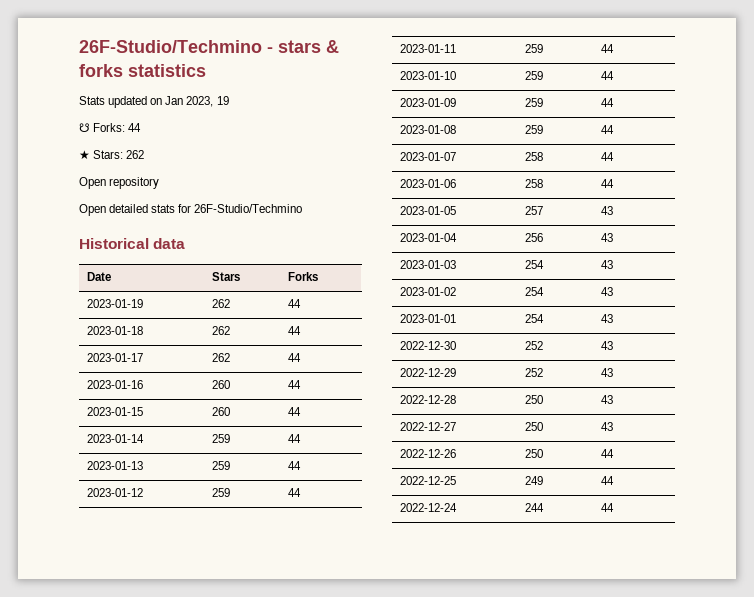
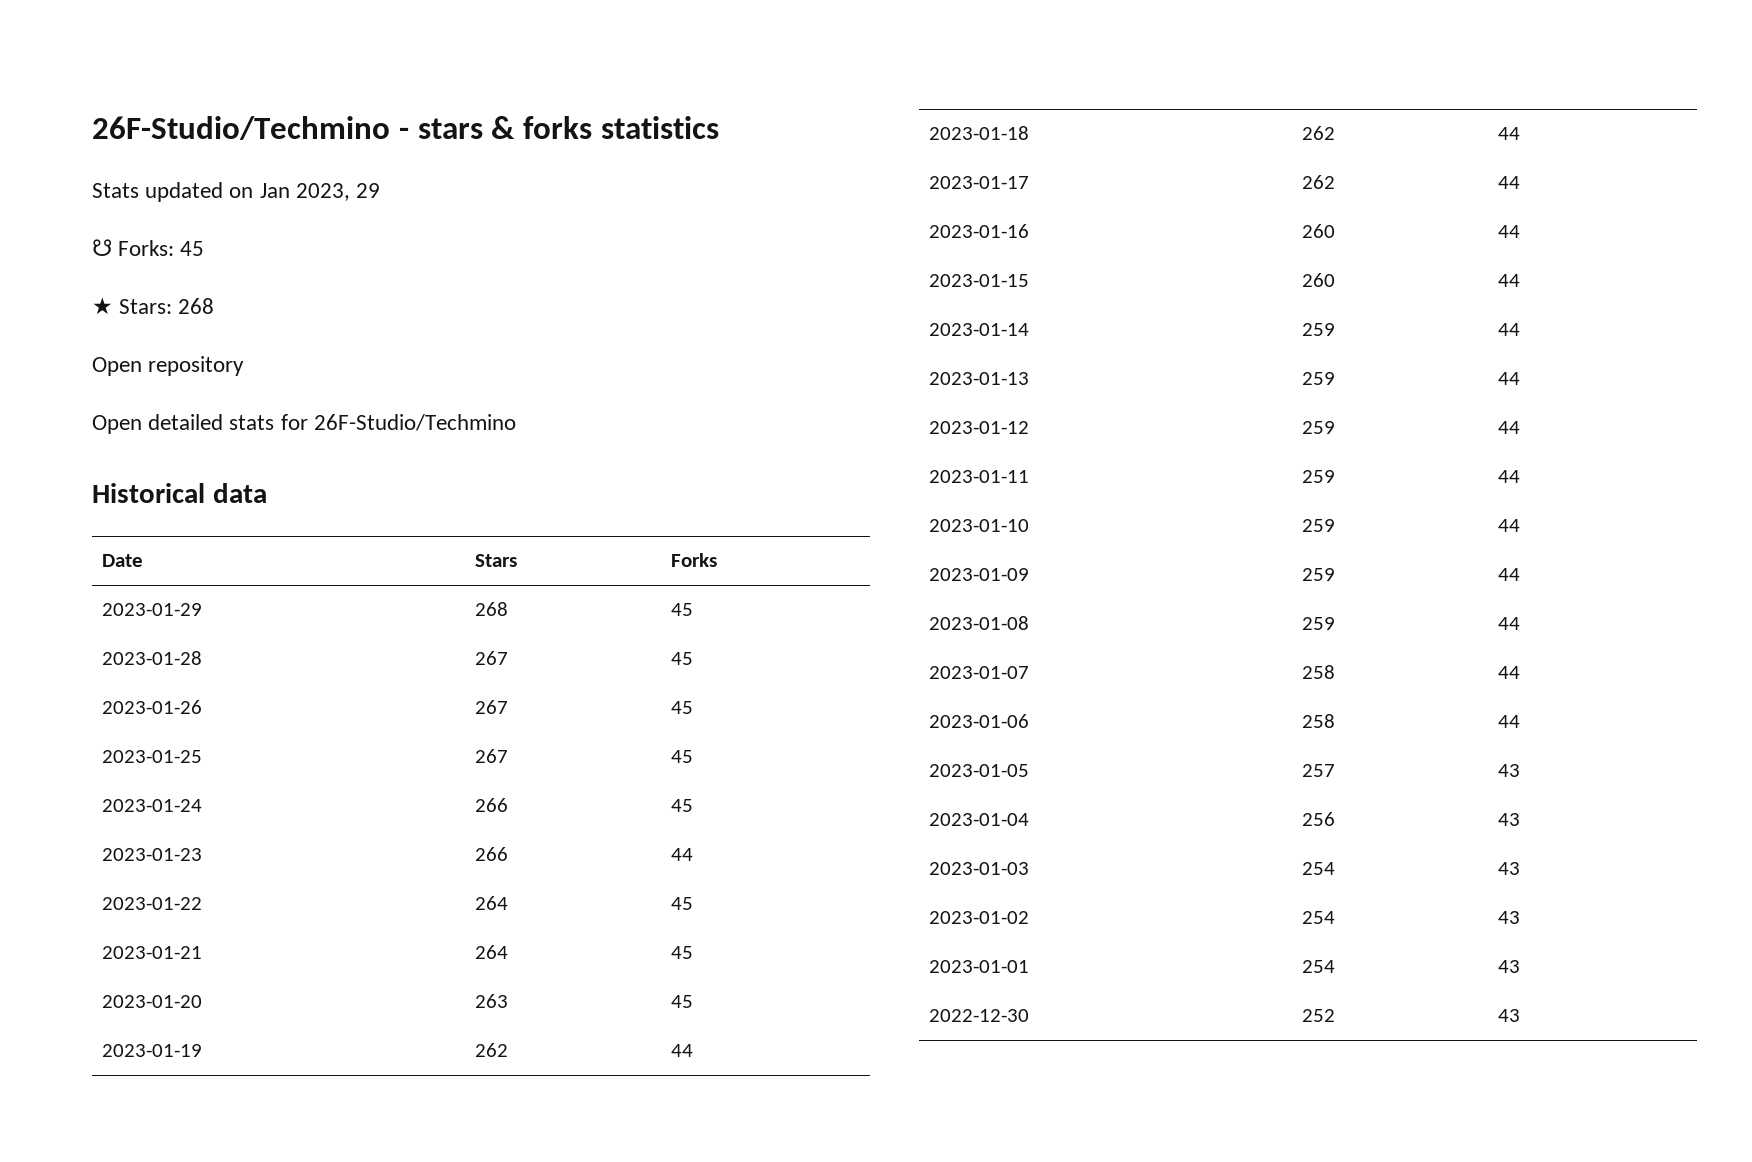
- Stats updated on Jan 2023, 19
+ Stats updated on Jan 2023, 29
- ☋ Forks: 44
+ ☋ Forks: 45
- ★ Stars: 262
+ ★ Stars: 268
+ 2023-01-29 | 268 | 45
+ 2023-01-28 | 267 | 45
+ 2023-01-26 | 267 | 45
+ 2023-01-25 | 267 | 45
+ 2023-01-24 | 266 | 45
+ 2023-01-23 | 266 | 44
+ 2023-01-22 | 264 | 45
+ 2023-01-21 | 264 | 45
+ 2023-01-20 | 263 | 45
- 2022-12-29 | 252 | 43
- 2022-12-28 | 250 | 43
- 2022-12-27 | 250 | 43
- 2022-12-26 | 250 | 44
- 2022-12-25 | 249 | 44
- 2022-12-24 | 244 | 44

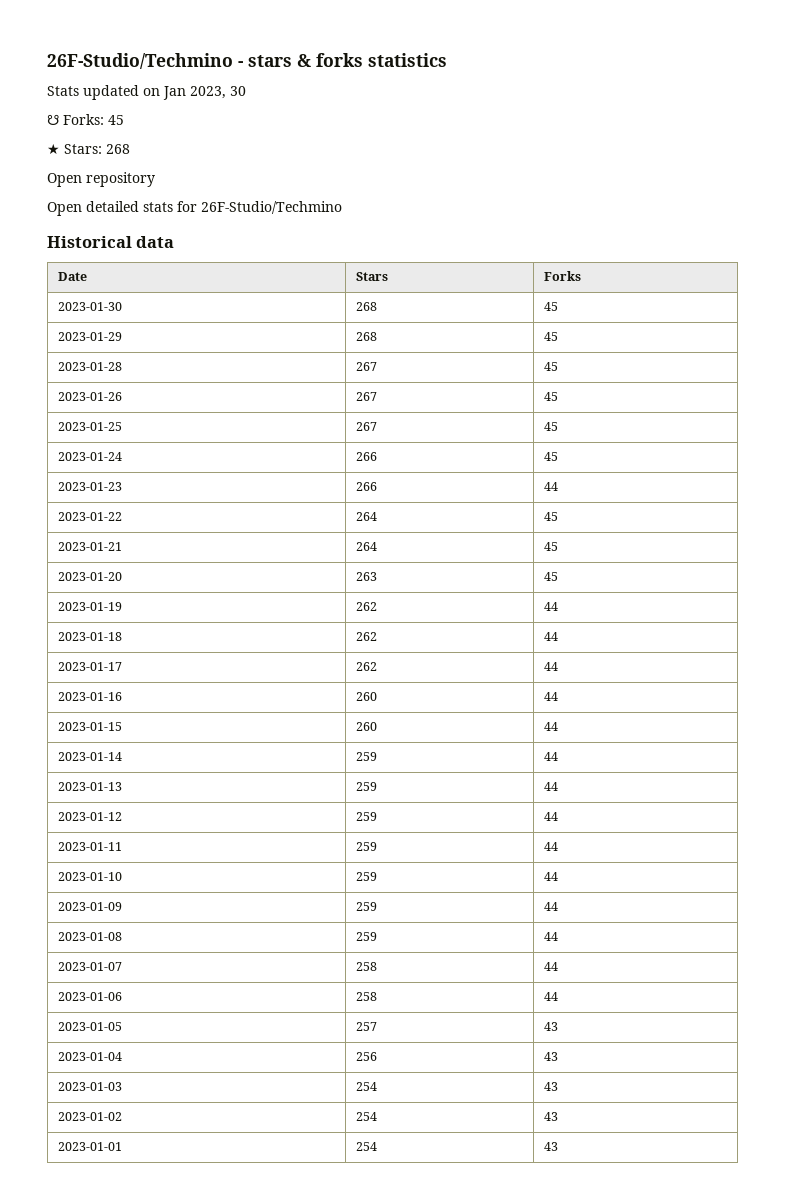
- Stats updated on Jan 2023, 29
+ Stats updated on Jan 2023, 30
+ 2023-01-30 | 268 | 45
- 2022-12-30 | 252 | 43

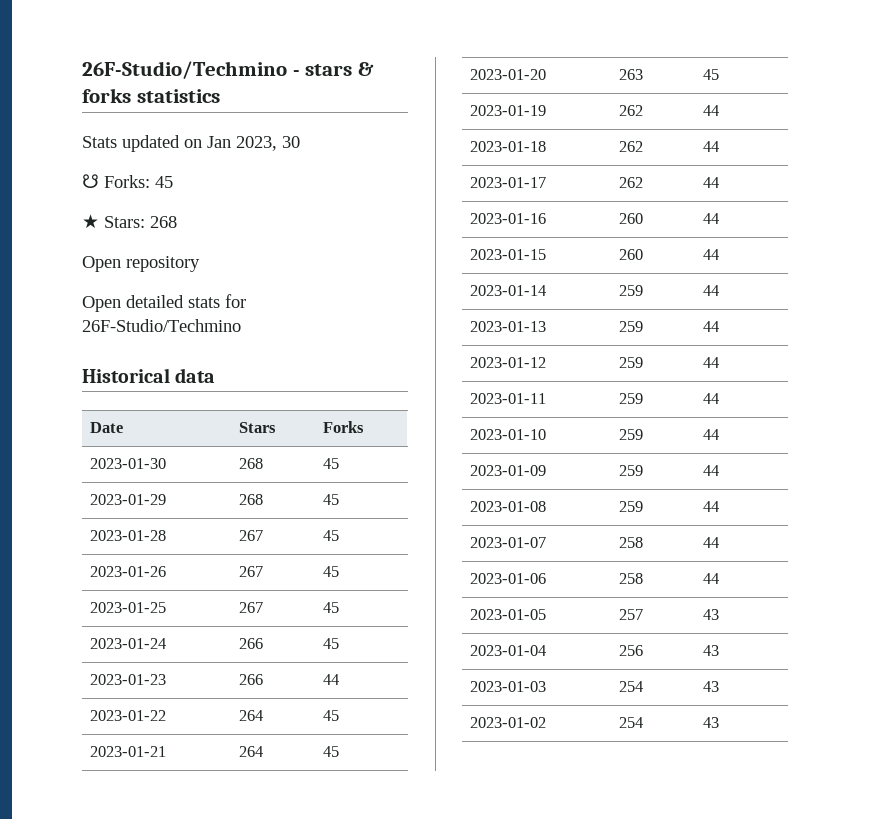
- 2023-01-01 | 254 | 43

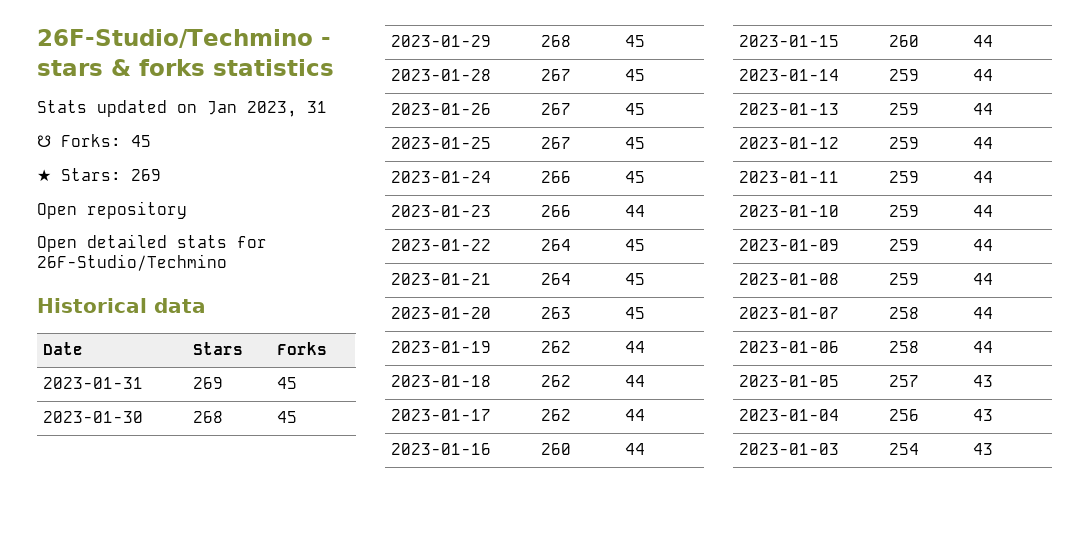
- Stats updated on Jan 2023, 30
+ Stats updated on Jan 2023, 31
- ★ Stars: 268
+ ★ Stars: 269
+ 2023-01-31 | 269 | 45
- 2023-01-02 | 254 | 43

